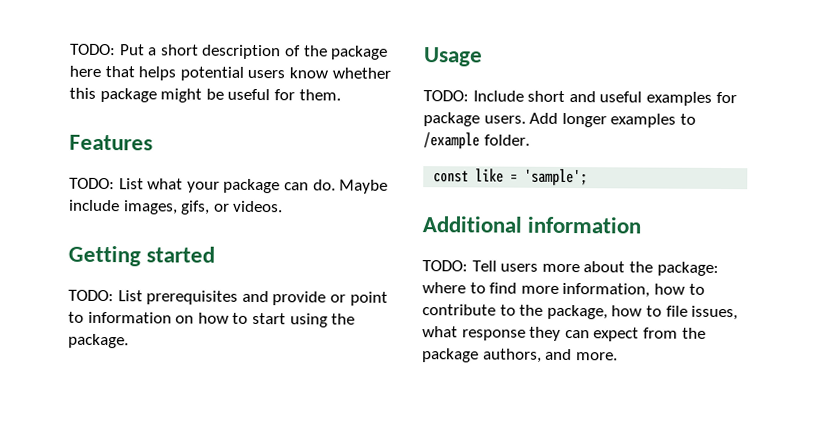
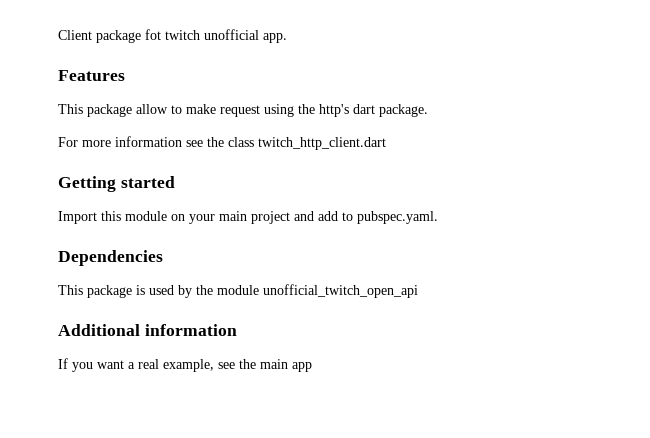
- TODO: Put a short description of the package here that helps potential users know whether this package might be useful for them.
+ Client package fot twitch unofficial app.
  Features
- TODO: List what your package can do. Maybe include images, gifs, or videos.
+ This package allow to make request using the http's dart package.
+ For more information see the class twitch_http_client.dart
  Getting started
- TODO: List prerequisites and provide or point to information on how to start using the package.
- Usage
- TODO: Include short and useful examples for package users. Add longer examples to /example folder.
- const like = 'sample';
+ Import this module on your main project and add to pubspec.yaml.
+ Dependencies
+ This package is used by the module unofficial_twitch_open_api
  Additional information
- TODO: Tell users more about the package: where to find more information, how to contribute to the package, how to file issues, what response they can expect from the package authors, and more.
+ If you want a real example, see the main app

